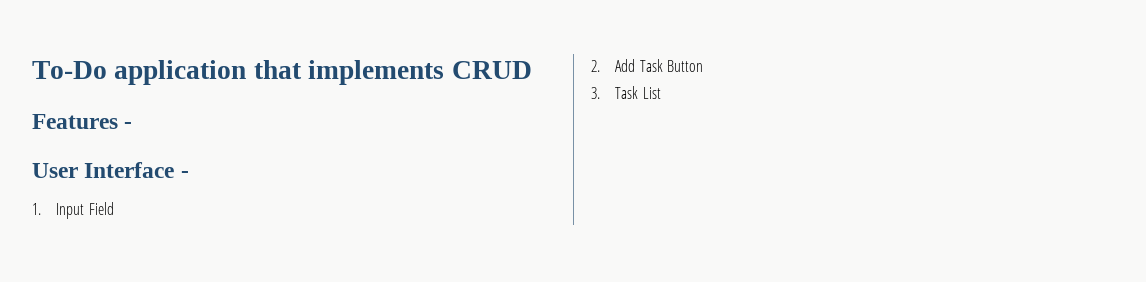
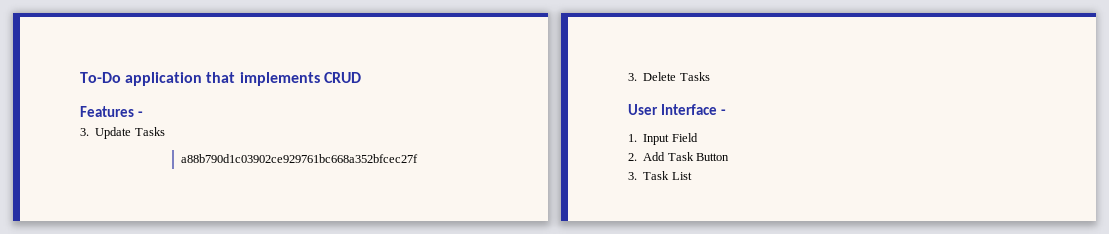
+ 3. Update Tasks
+ a88b790d1c03902ce929761bc668a352bfcec27f
+ 3. Delete Tasks

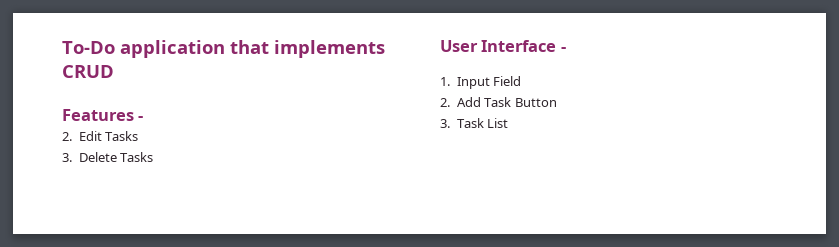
- 3. Update Tasks
- a88b790d1c03902ce929761bc668a352bfcec27f
+ 2. Edit Tasks

